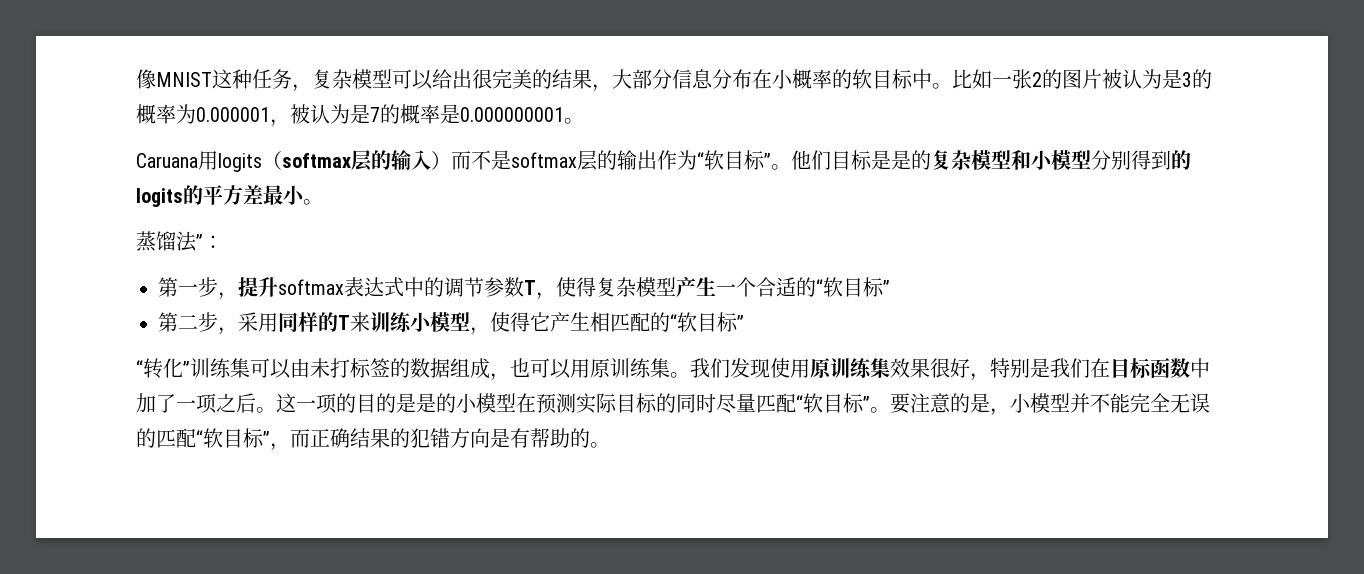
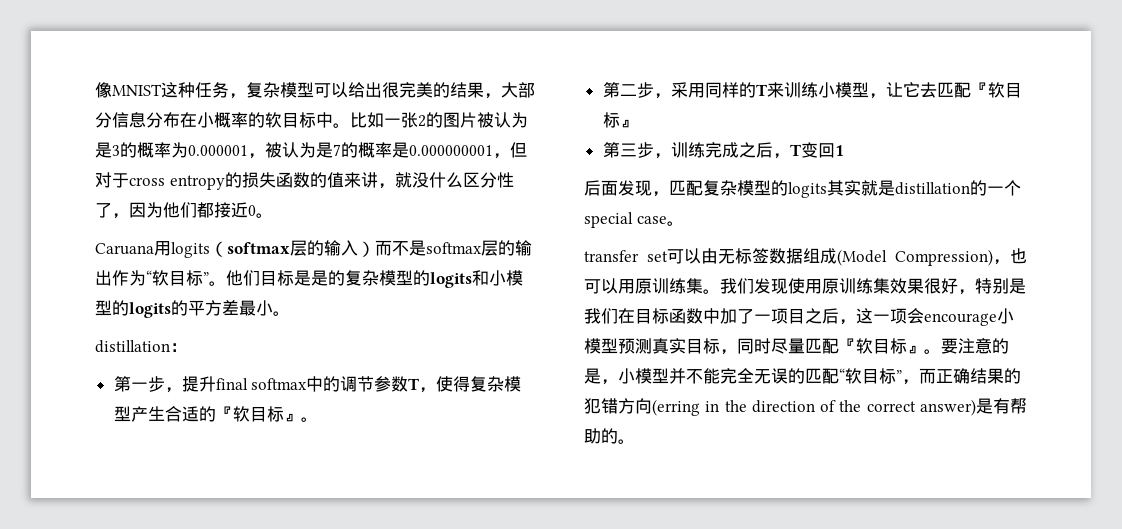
- 比如一张2的图片被认为是3的概率为0.000001，被认为是7的概率是0.000000001。
+ 比如一张2的图片被认为是3的概率为0.000001，被认为是7的概率是0.000000001，但对于cross entropy的损失函数的值来讲，就没什么区分性了，因为他们都接近0。
- 他们目标是是的复杂模型和小模型分别得到的logits的平方差最小。
+ 他们目标是是的复杂模型的logits和小模型的logits的平方差最小。
- 蒸馏法”：
+ distillation：
- 第一步，提升softmax表达式中的调节参数T，使得复杂模型产生一个合适的“软目标”
+ 第一步，提升final softmax中的调节参数T，使得复杂模型产生合适的『软目标』。
- 第二步，采用同样的T来训练小模型，使得它产生相匹配的“软目标”
- “转化”训练集可以由未打标签的数据组成，也可以用原训练集。
+ 第二步，采用同样的T来训练小模型，让它去匹配『软目标』
+ 第三步，训练完成之后，T变回1
+ 后面发现，匹配复杂模型的logits其实就是distillation的一个special case。
+ transfer set可以由无标签数据组成(Model Compression)，也可以用原训练集。
- 我们发现使用原训练集效果很好，特别是我们在目标函数中加了一项之后。这一项的目的是是的小模型在预测实际目标的同时尽量匹配“软目标”。
+ 我们发现使用原训练集效果很好，特别是我们在目标函数中加了一项目之后，这一项会encourage小模型预测真实目标，同时尽量匹配『软目标』。
- 要注意的是，小模型并不能完全无误的匹配“软目标”，而正确结果的犯错方向是有帮助的。
+ 要注意的是，小模型并不能完全无误的匹配“软目标”，而正确结果的犯错方向(erring in the direction of the correct answer)是有帮助的。

